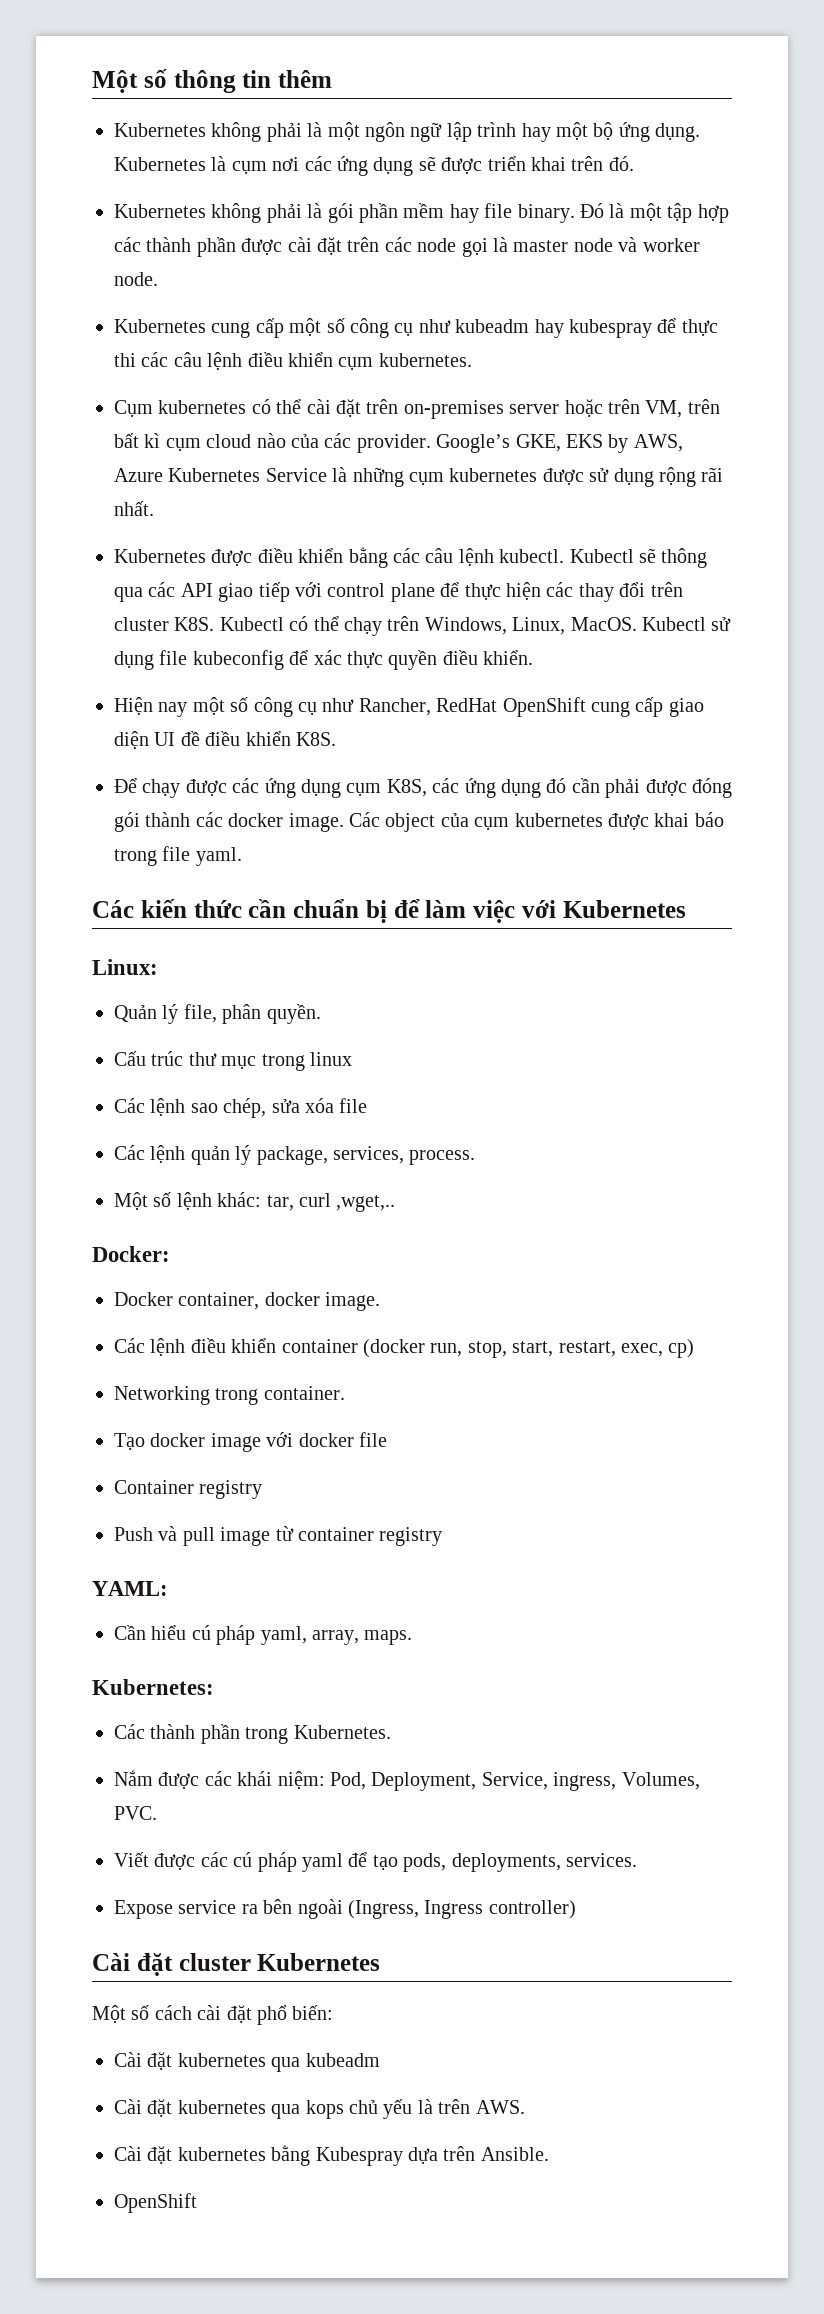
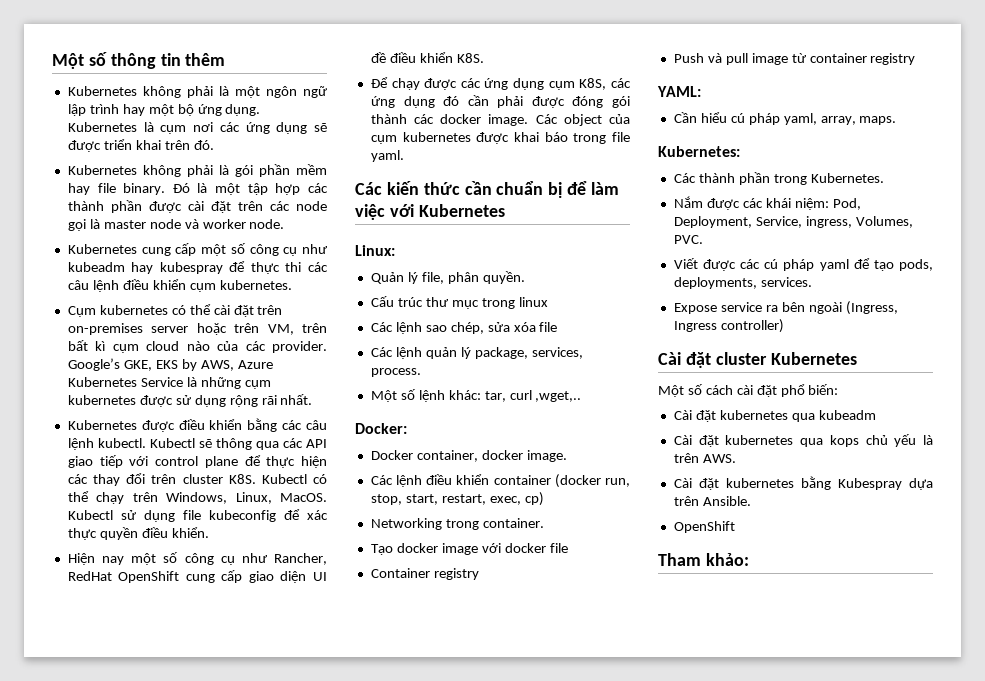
+ Tham khảo:

